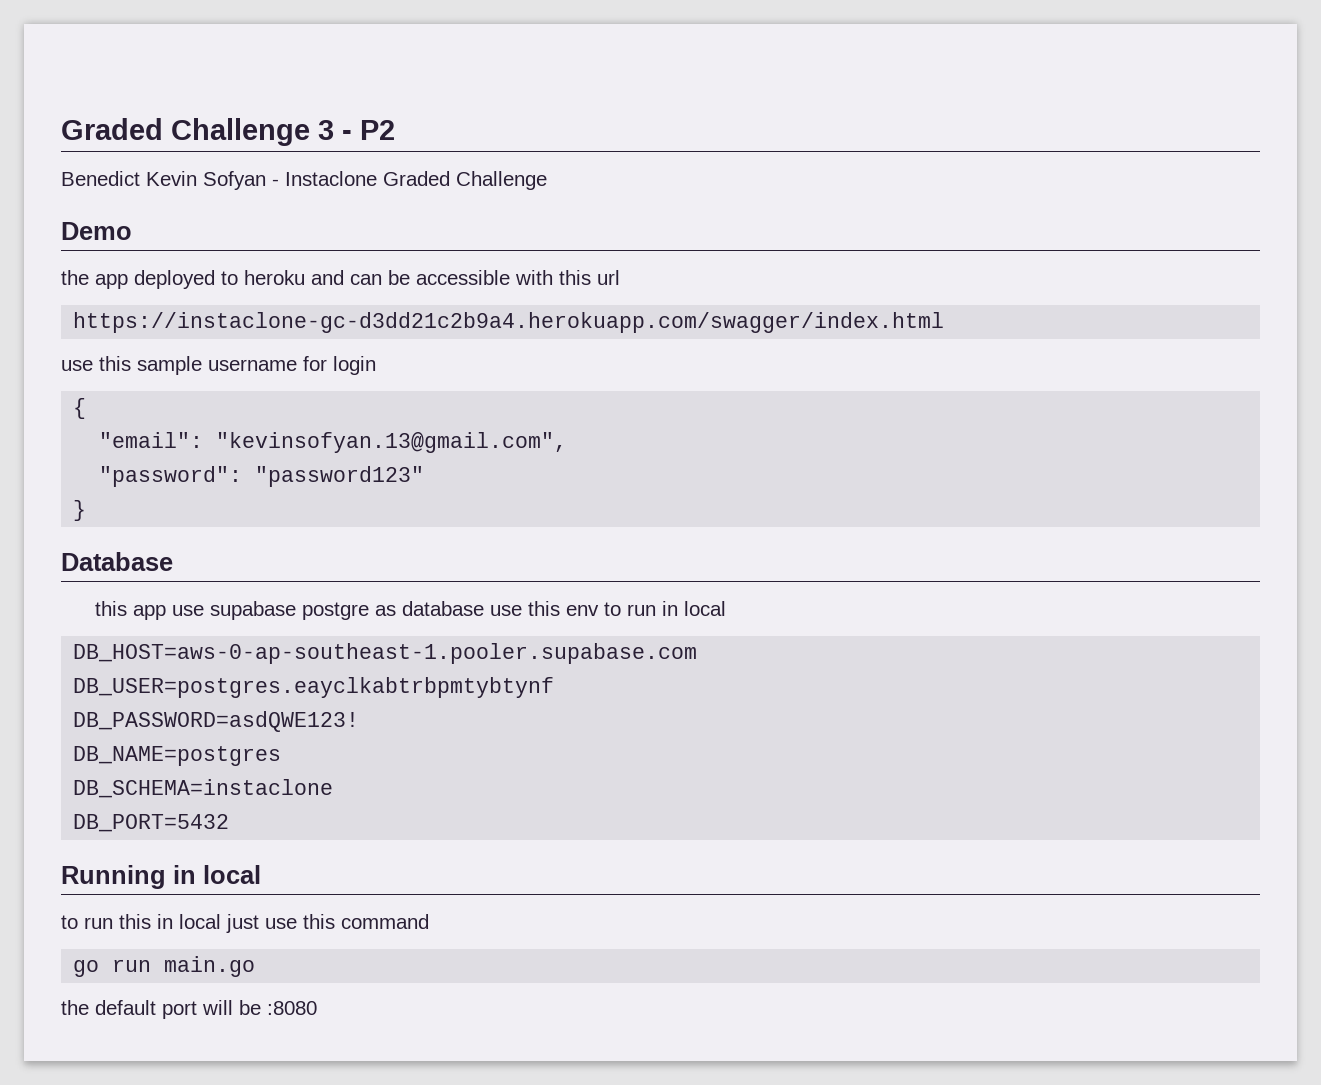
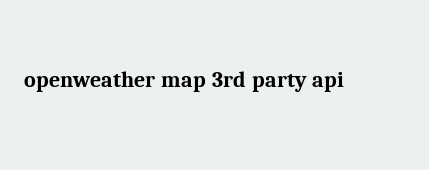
- Graded Challenge 3 - P2
- Benedict Kevin Sofyan - Instaclone Graded Challenge
- Demo
- the app deployed to heroku and can be accessible with this url
- https://instaclone-gc-d3dd21c2b9a4.herokuapp.com/swagger/index.html
- use this sample username for login
- {
- "email": "kevinsofyan.13@gmail.com",
- "password": "password123"
- }
- Database
- this app use supabase postgre as database use this env to run in local
- DB_HOST=aws-0-ap-southeast-1.pooler.supabase.com
- DB_USER=postgres.eayclkabtrbpmtybtynf
- DB_PASSWORD=asdQWE123!
- DB_NAME=postgres
- DB_SCHEMA=instaclone
- DB_PORT=5432
- Running in local
- to run this in local just use this command
- go run main.go
- the default port will be :8080
+ openweather map 3rd party api

